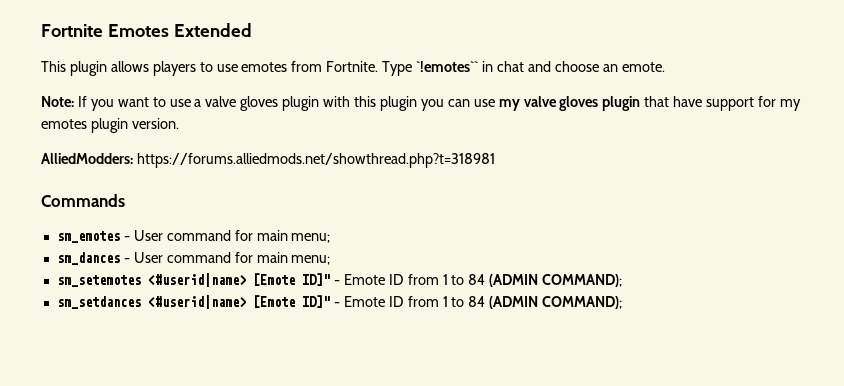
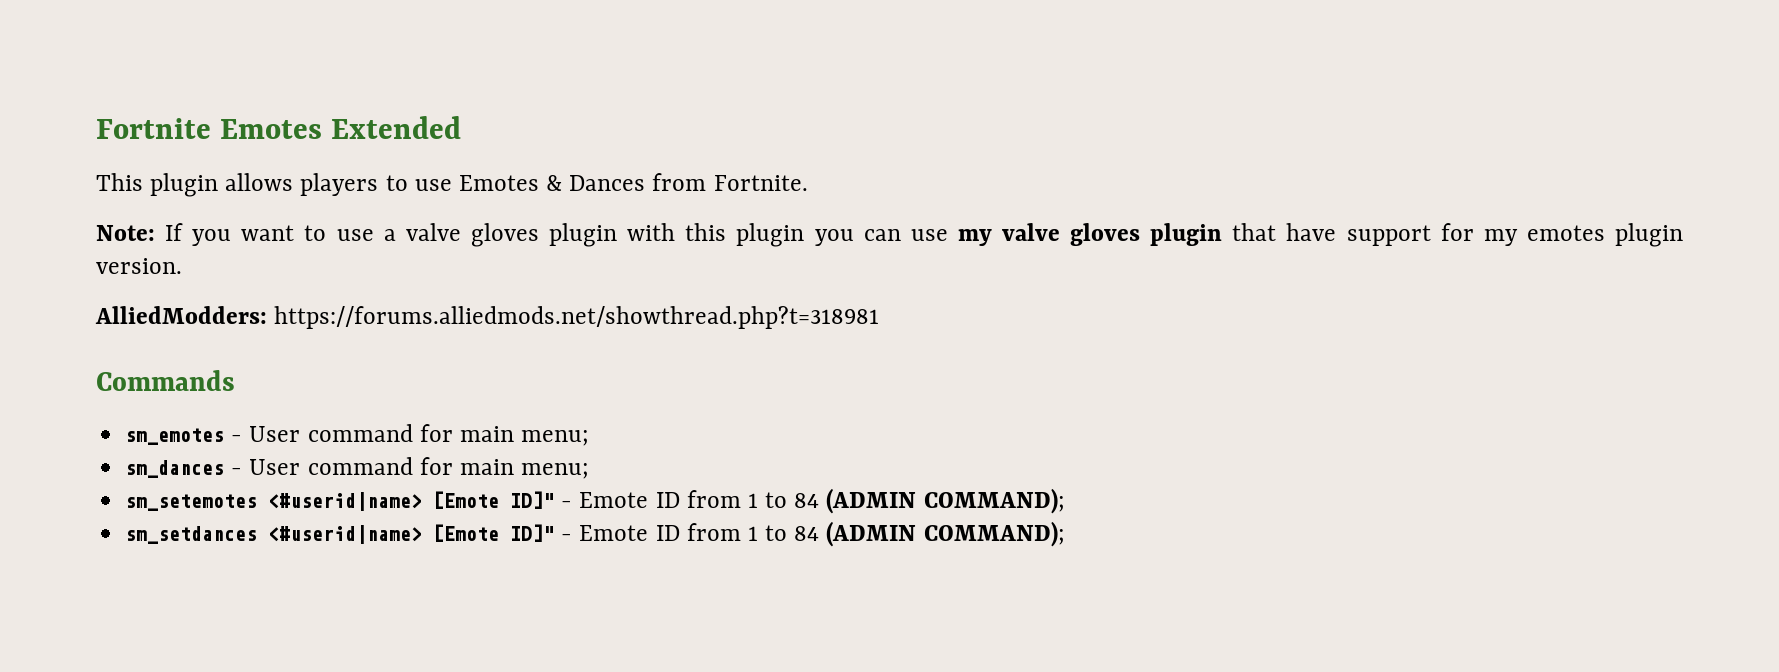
- This plugin allows players to use emotes from Fortnite. Type `!emotes`` in chat and choose an emote.
+ This plugin allows players to use Emotes & Dances from Fortnite.

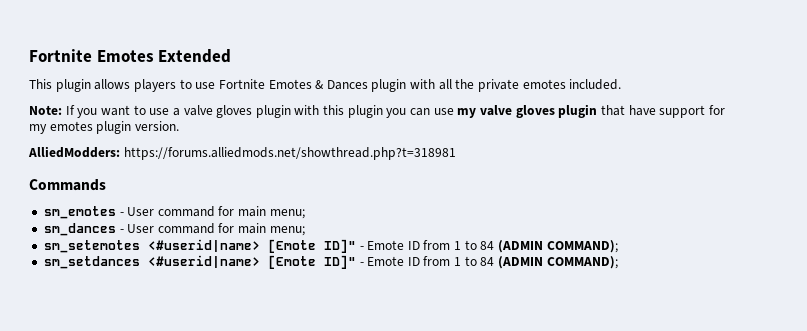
- This plugin allows players to use Emotes & Dances from Fortnite.
+ This plugin allows players to use Fortnite Emotes & Dances plugin with all the private emotes included.

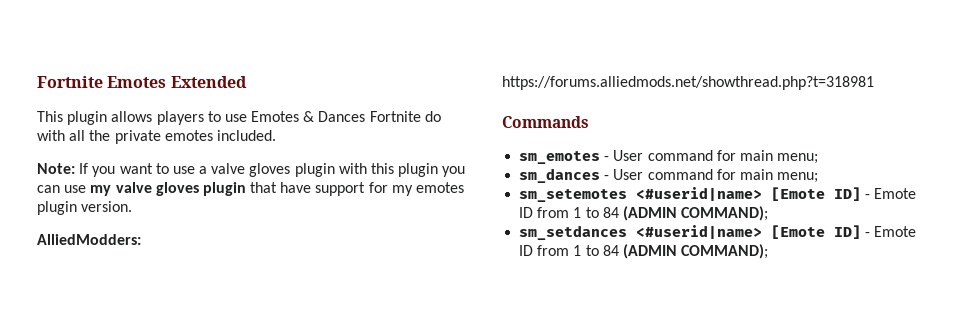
- This plugin allows players to use Fortnite Emotes & Dances plugin with all the private emotes included.
+ This plugin allows players to use Emotes & Dances Fortnite do with all the private emotes included.
- sm_setemotes <#userid|name> [Emote ID]" - Emote ID from 1 to 84 (ADMIN COMMAND);
+ sm_setemotes <#userid|name> [Emote ID] - Emote ID from 1 to 84 (ADMIN COMMAND);
- sm_setdances <#userid|name> [Emote ID]" - Emote ID from 1 to 84 (ADMIN COMMAND);
+ sm_setdances <#userid|name> [Emote ID] - Emote ID from 1 to 84 (ADMIN COMMAND);

